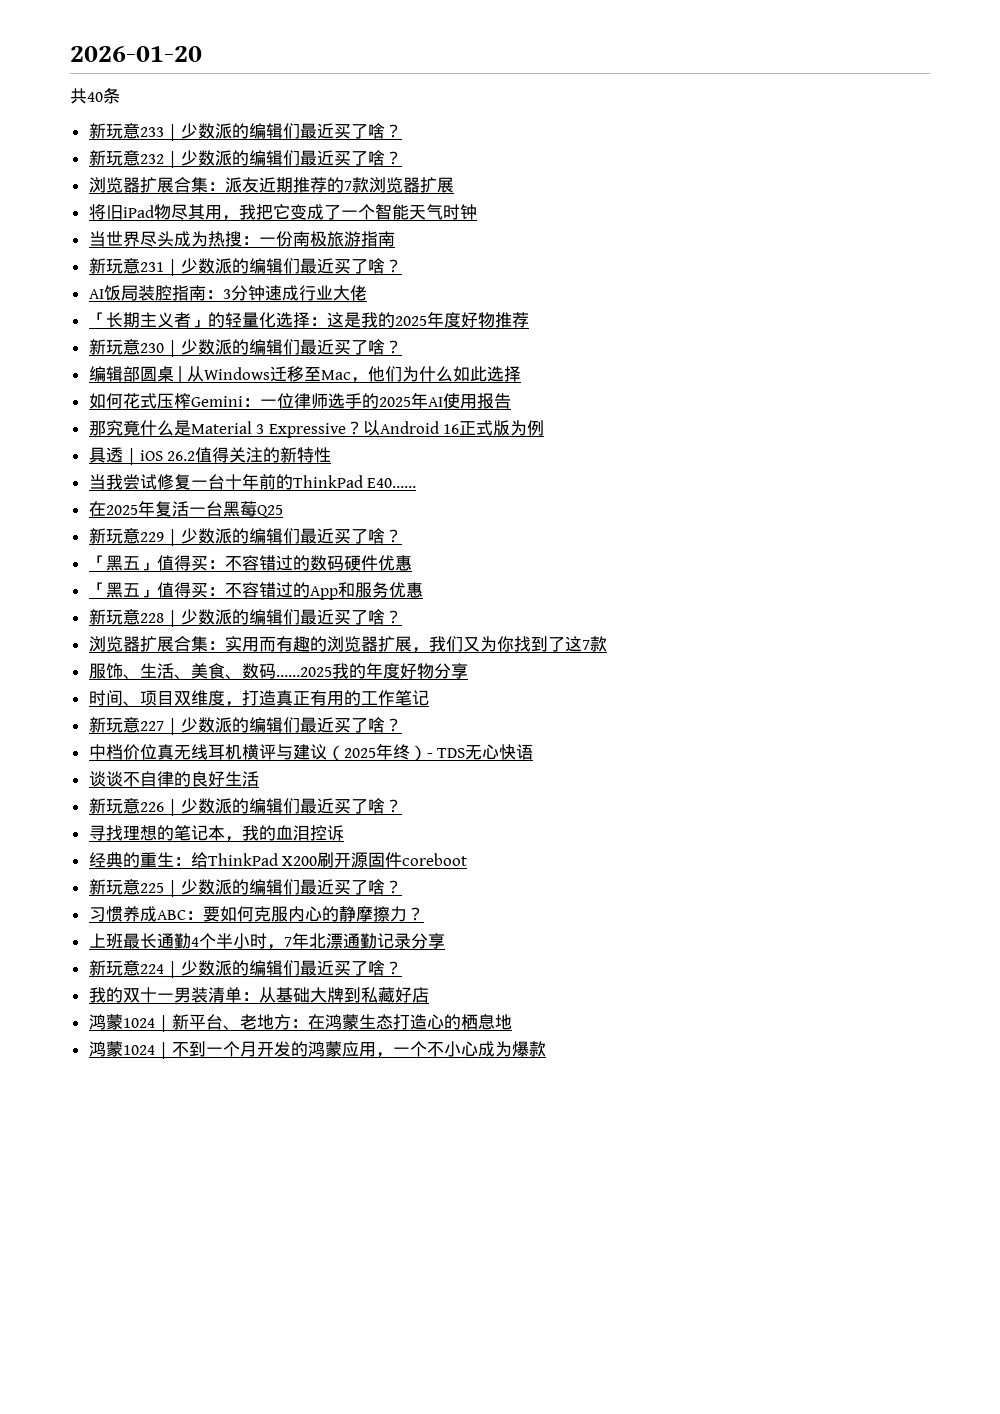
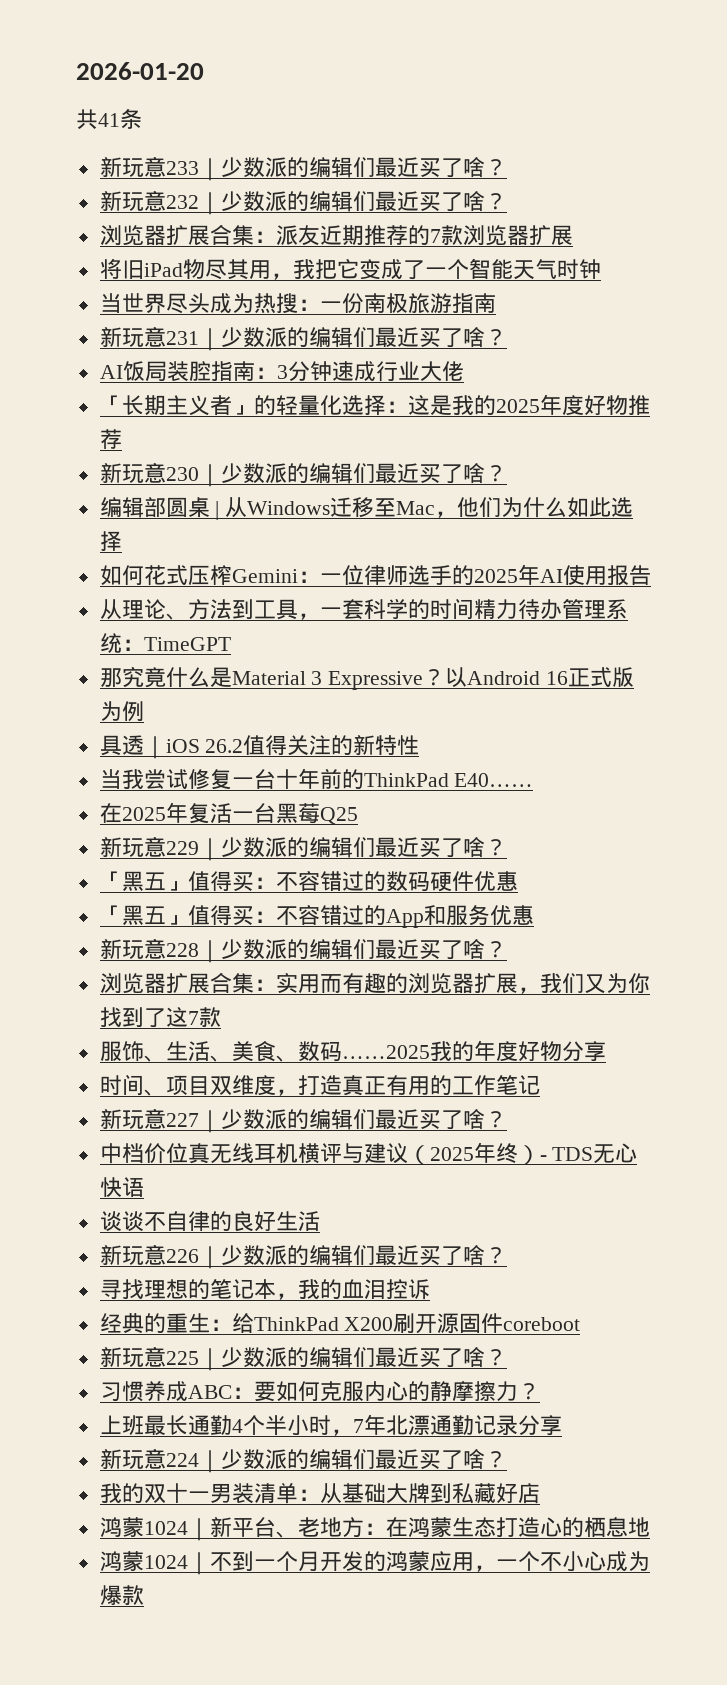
- 共40条
+ 共41条
+ 从理论、方法到工具，一套科学的时间精力待办管理系统：TimeGPT

